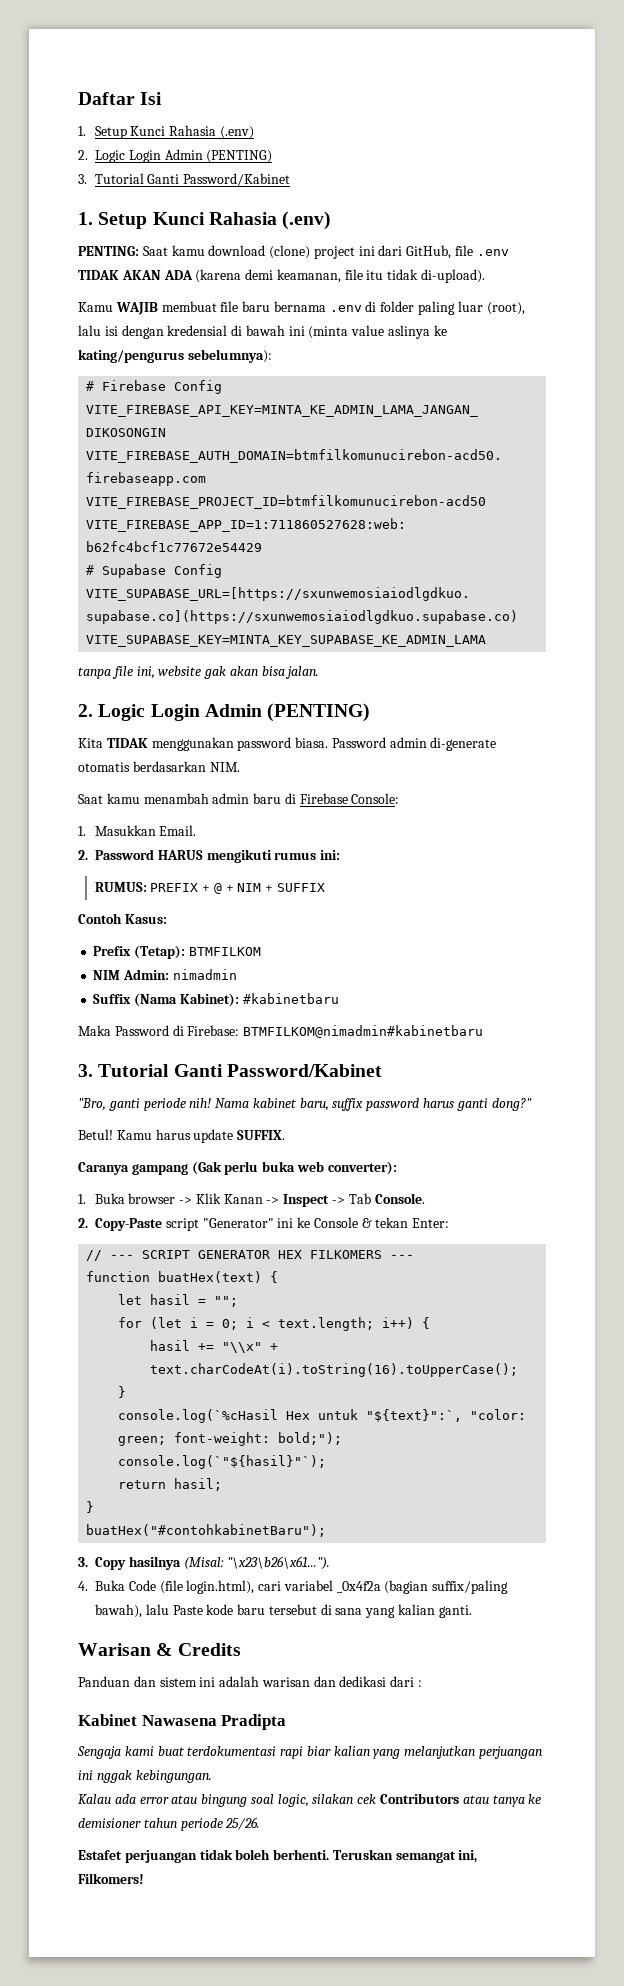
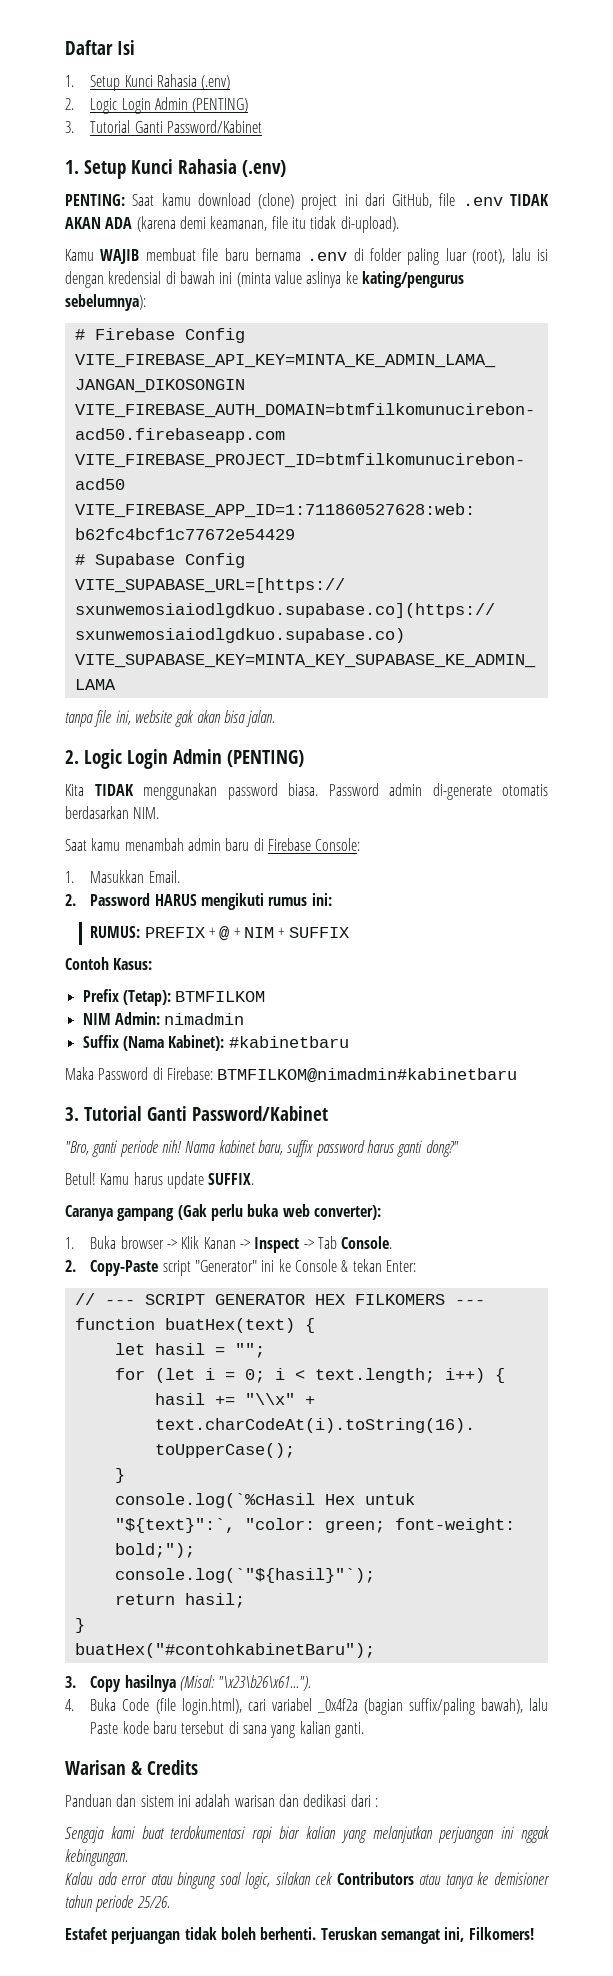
- Kabinet Nawasena Pradipta

